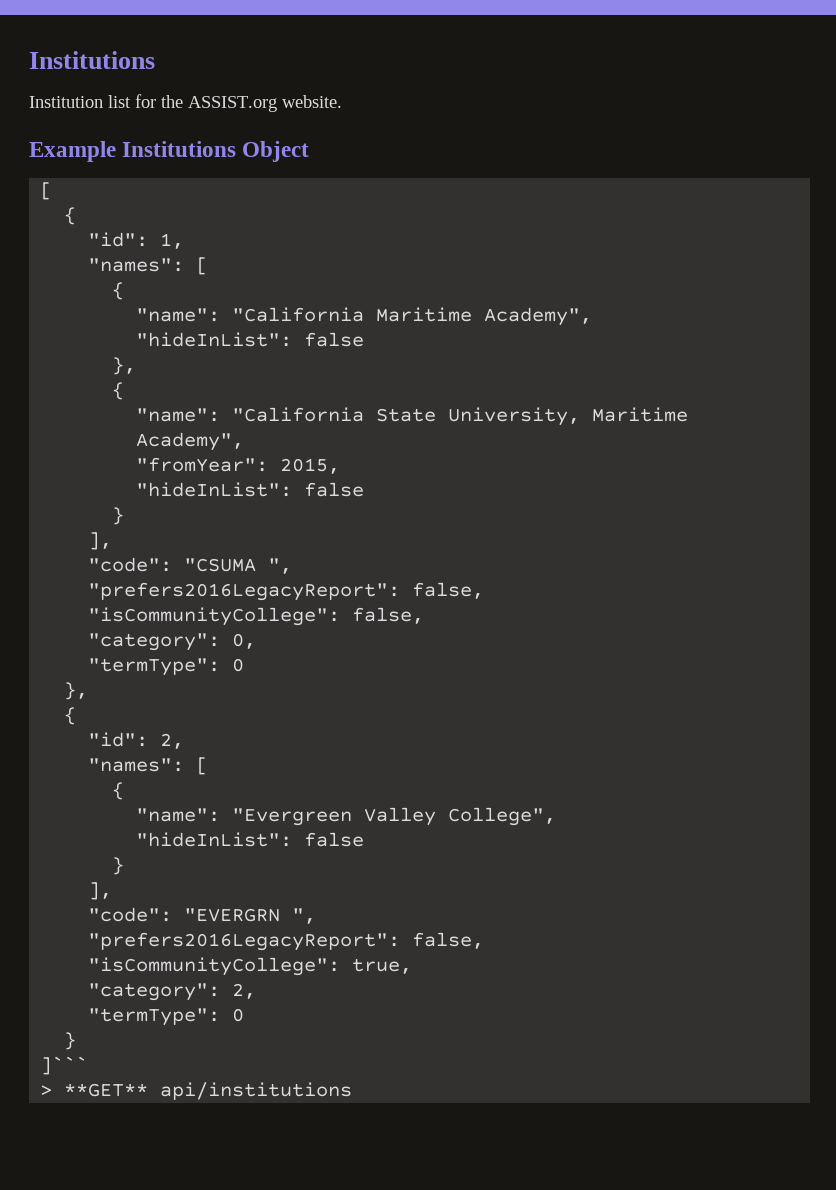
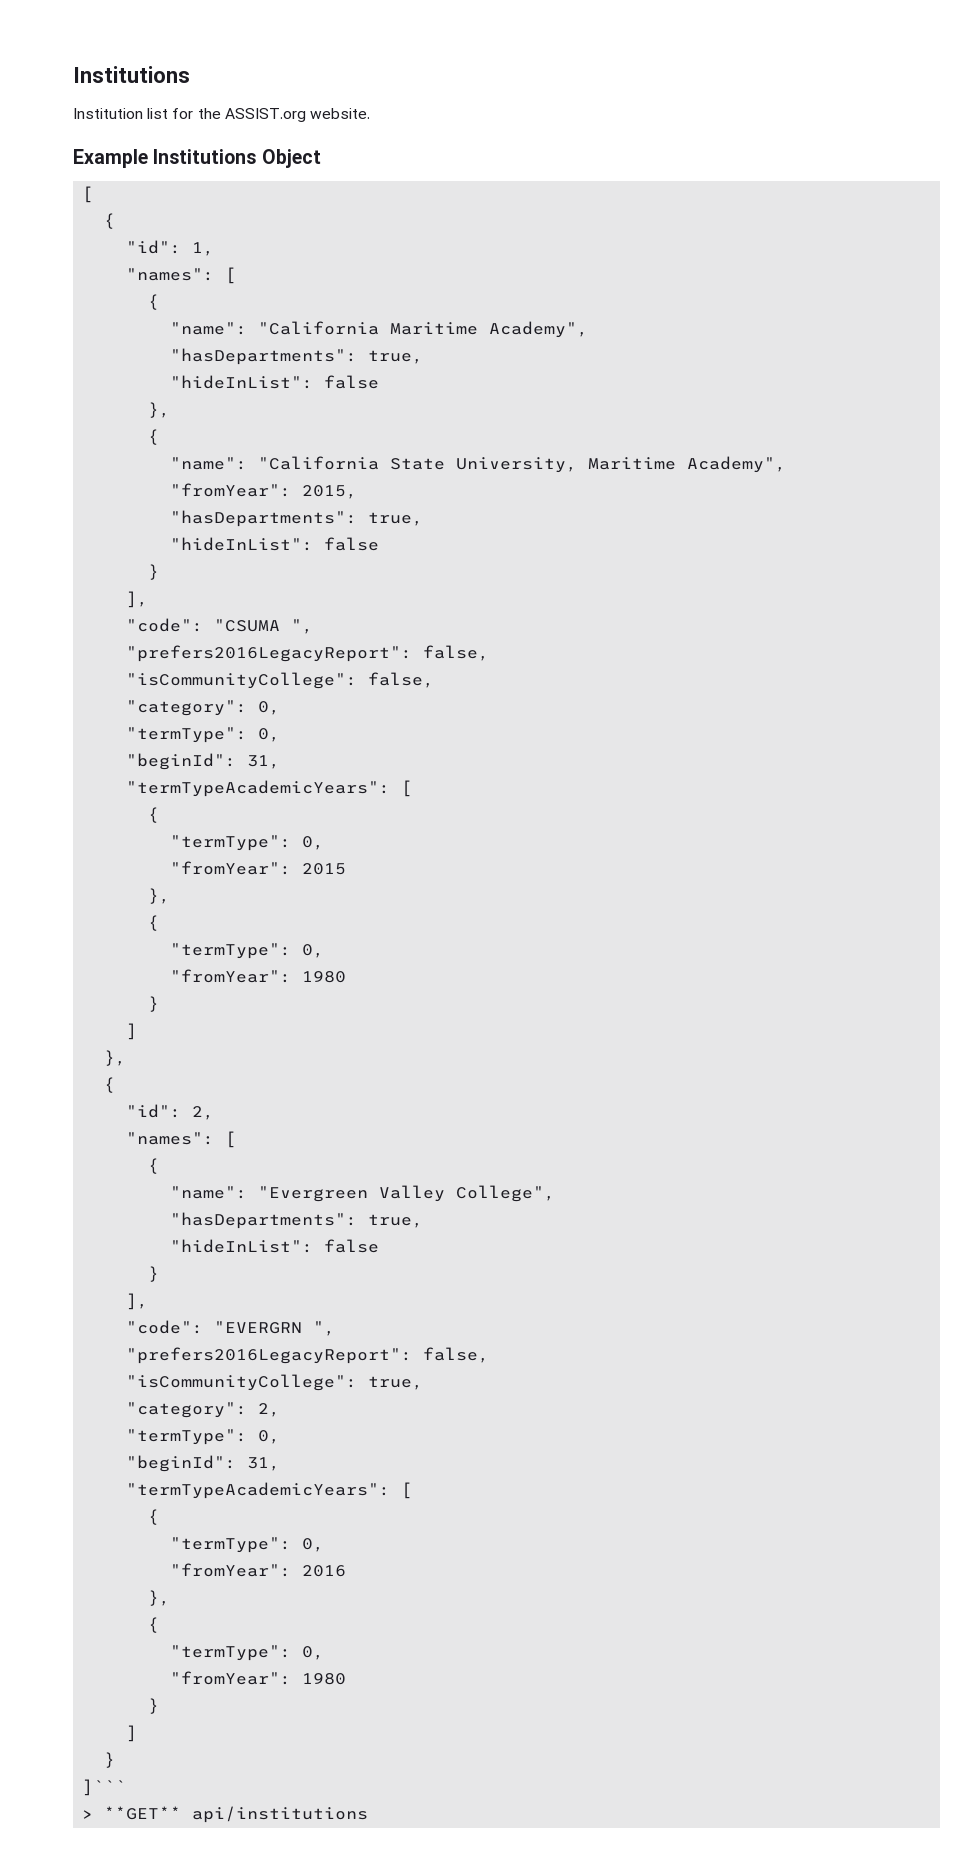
  "name": "California Maritime Academy",
+ "hasDepartments": true,
  "fromYear": 2015,
+ "hasDepartments": true,
  "category": 0,
- "termType": 0
+ "termType": 0,
+ "beginId": 31,
+ "termTypeAcademicYears": [
+ {
+ "termType": 0,
+ "fromYear": 2015
+ },
+ {
+ "termType": 0,
+ "fromYear": 1980
+ }
+ ]
  "name": "Evergreen Valley College",
+ "hasDepartments": true,
  "category": 2,
- "termType": 0
+ "termType": 0,
+ "beginId": 31,
+ "termTypeAcademicYears": [
+ {
+ "termType": 0,
+ "fromYear": 2016
+ },
+ {
+ "termType": 0,
+ "fromYear": 1980
+ }
+ ]

